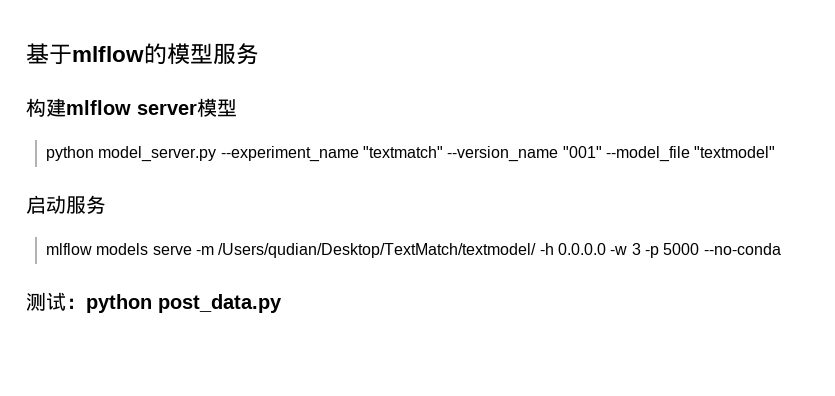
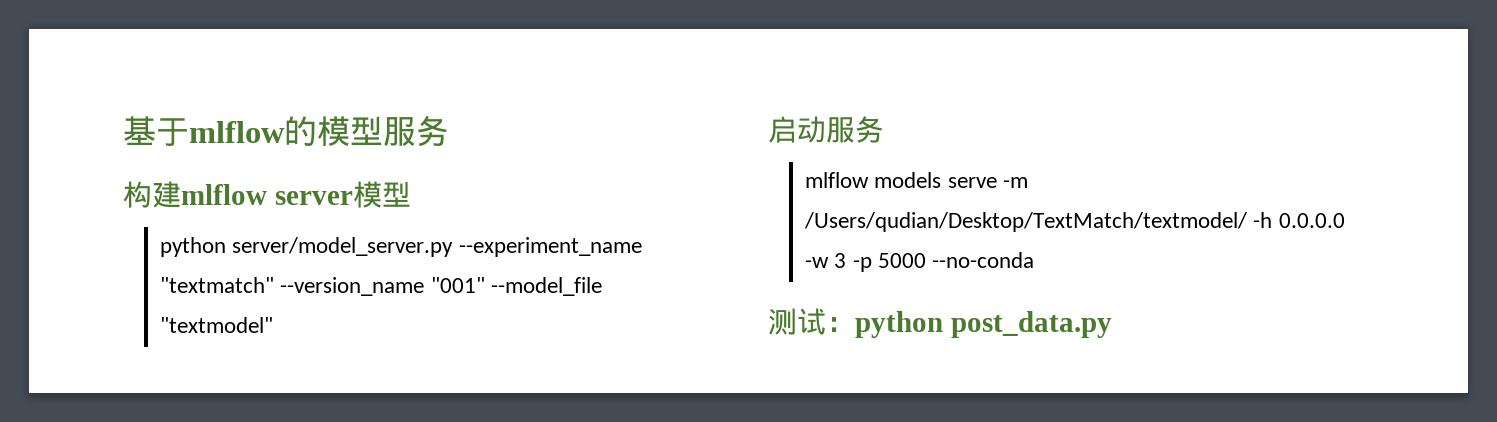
- python model_server.py --experiment_name "textmatch" --version_name "001" --model_file "textmodel"
+ python server/model_server.py --experiment_name "textmatch" --version_name "001" --model_file "textmodel"

